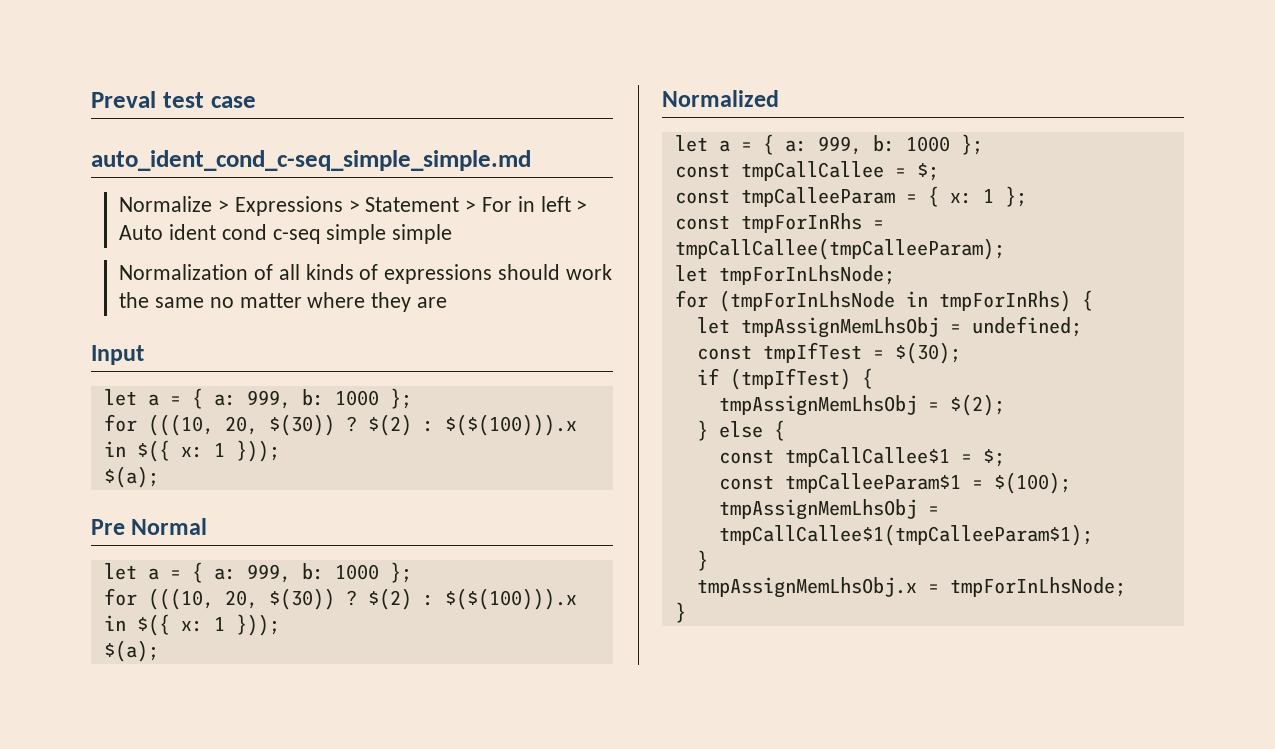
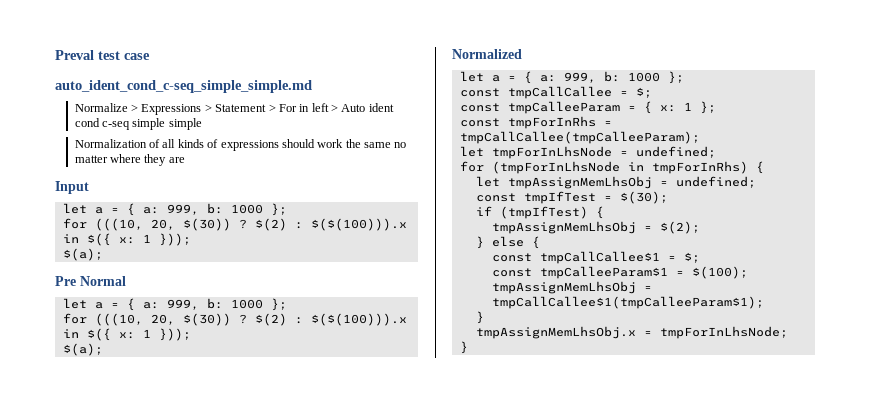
- let tmpForInLhsNode;
+ let tmpForInLhsNode = undefined;

